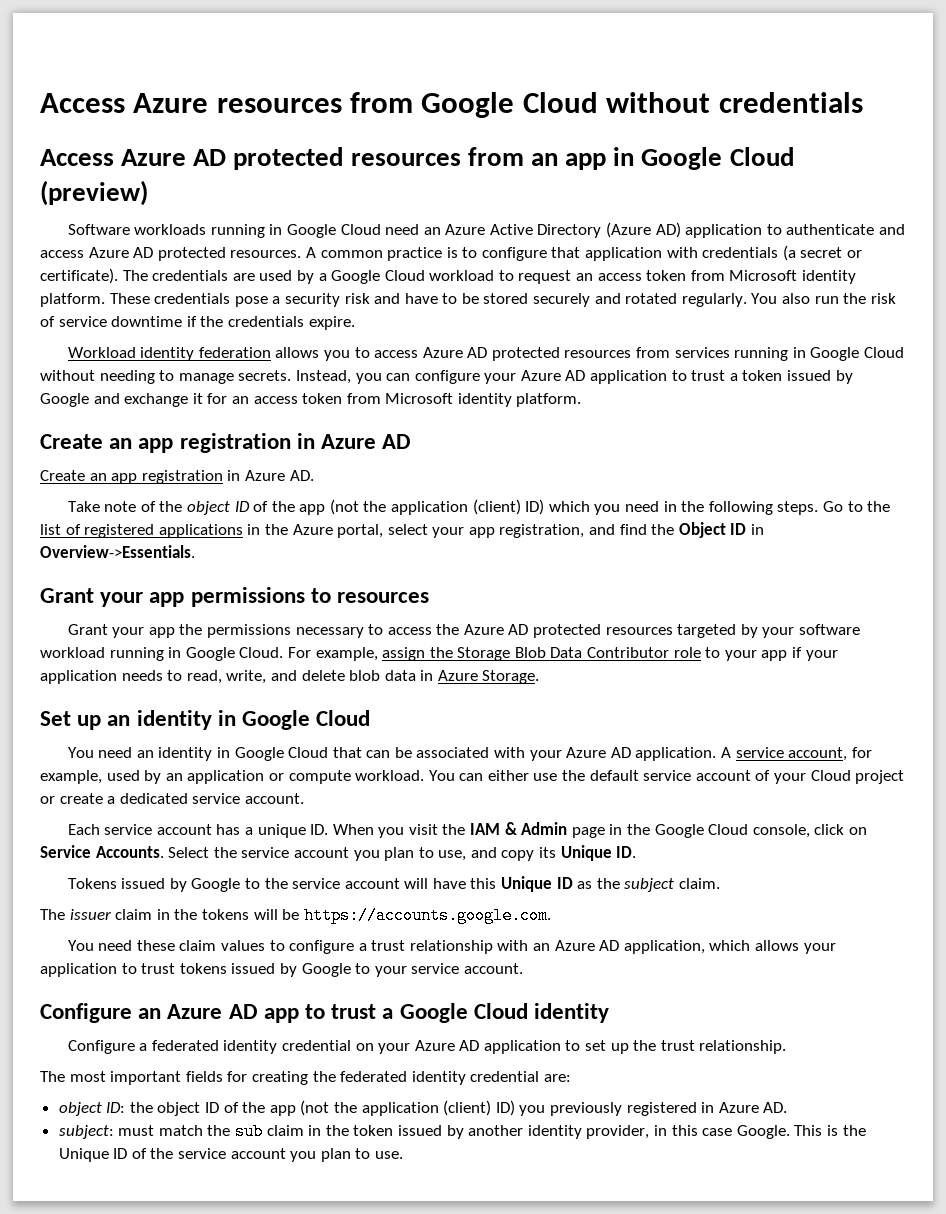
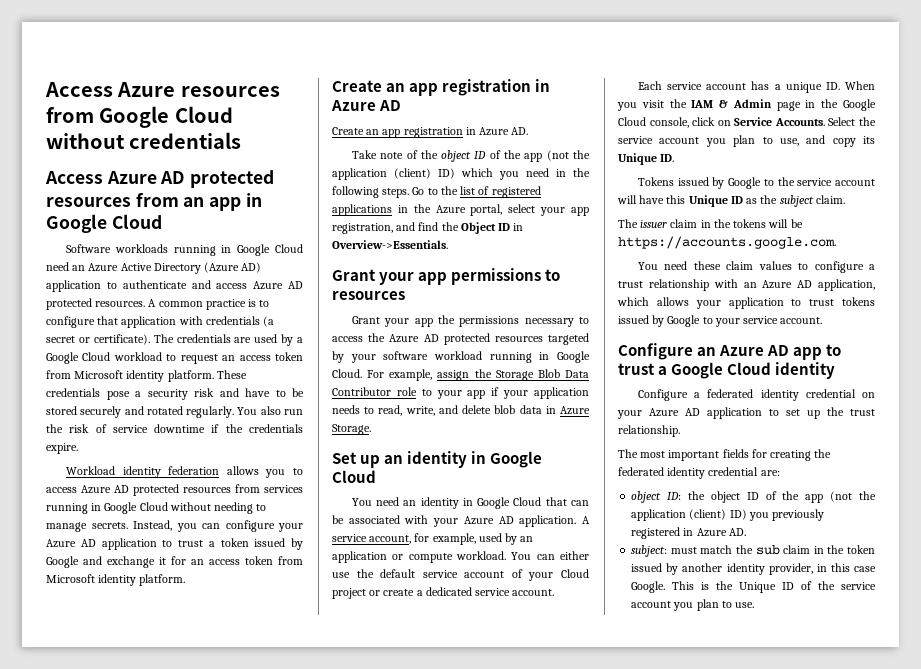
- Access Azure AD protected resources from an app in Google Cloud (preview)
+ Access Azure AD protected resources from an app in Google Cloud

